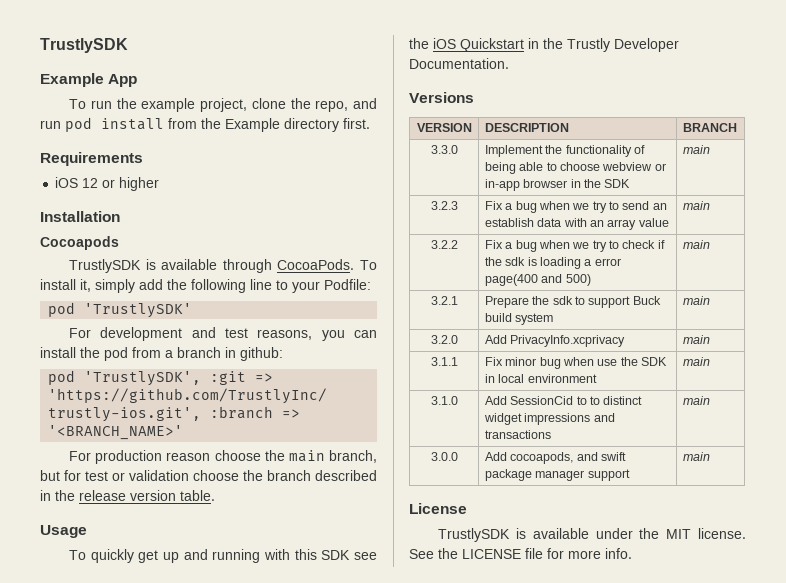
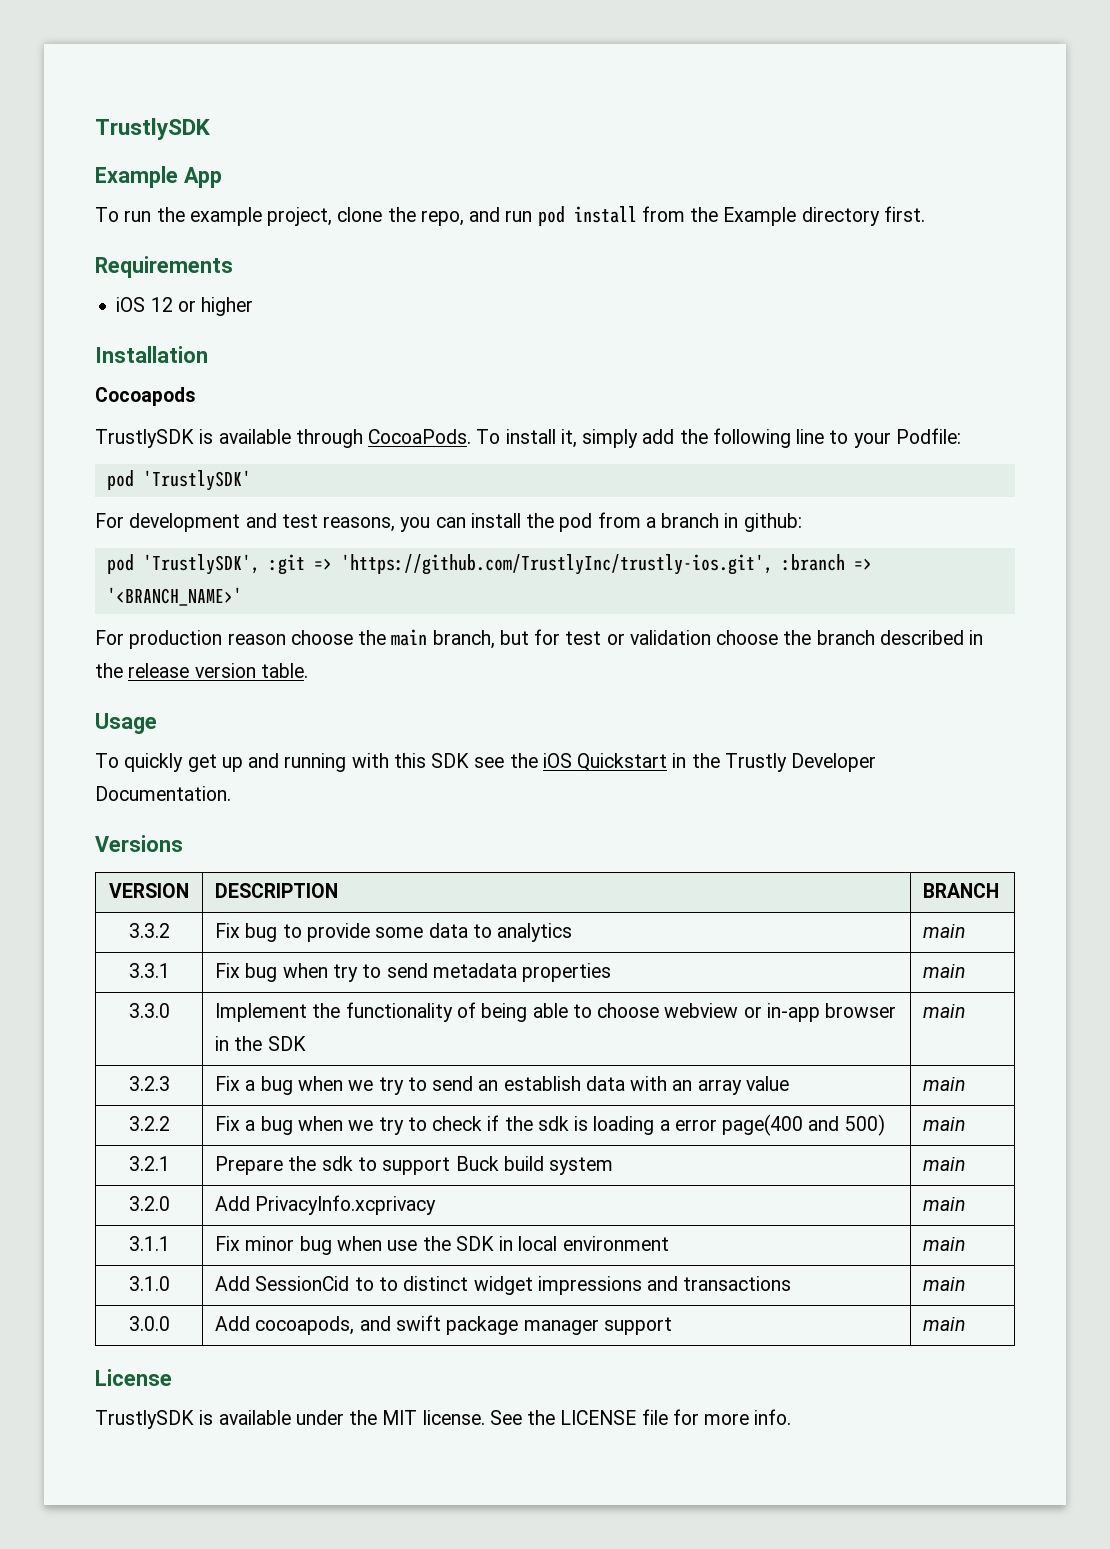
+ 3.3.2 | Fix bug to provide some data to analytics | main
+ 3.3.1 | Fix bug when try to send metadata properties | main

